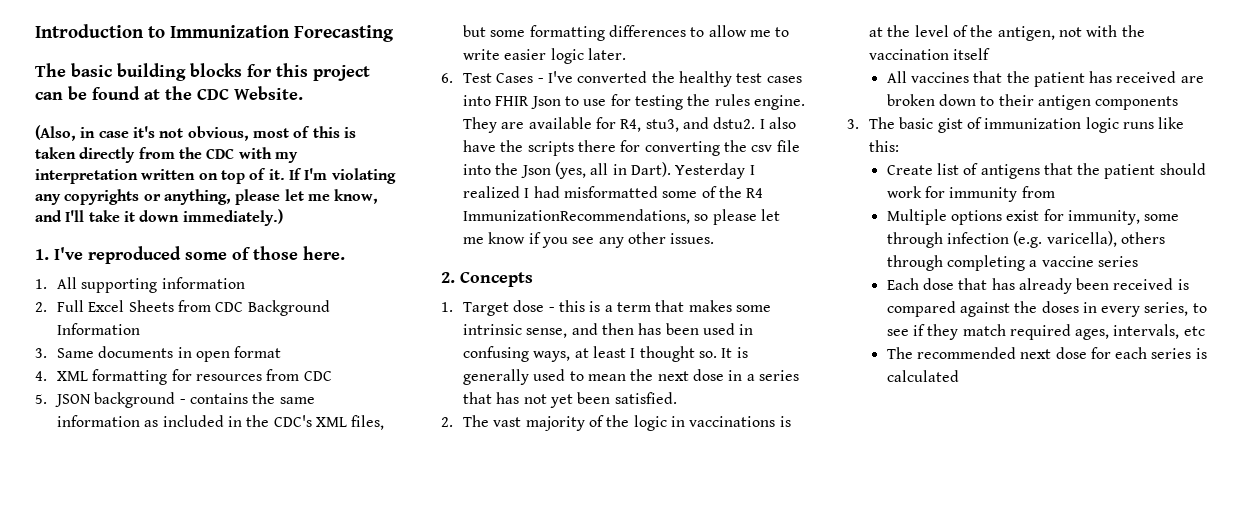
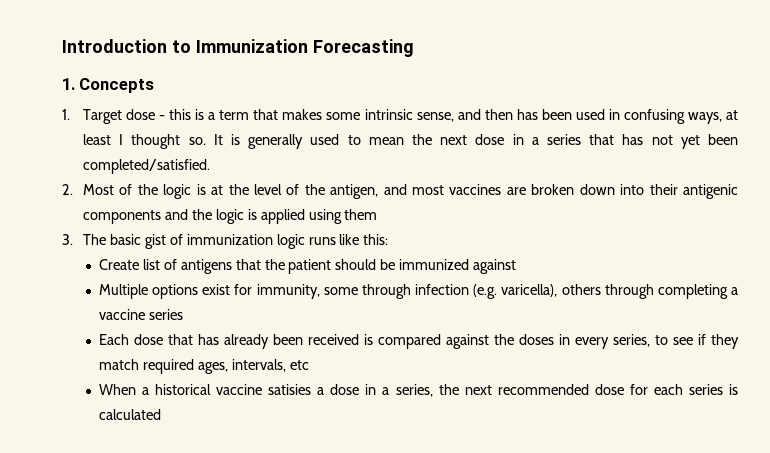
- The basic building blocks for this project can be found at the CDC Website.
- (Also, in case it's not obvious, most of this is taken directly from the CDC with my interpretation written on top of it. If I'm violating any copyrights or anything, please let me know, and I'll take it down immediately.)
- 1. I've reproduced some of those here.
- 1. All supporting information
- 2. Full Excel Sheets from CDC Background Information
- 3. Same documents in open format
- 4. XML formatting for resources from CDC
- 5. JSON background - contains the same information as included in the CDC's XML files, but some formatting differences to allow me to write easier logic later.
- 6. Test Cases - I've converted the healthy test cases into FHIR Json to use for testing the rules engine. They are available for R4, stu3, and dstu2. I also have the scripts there for converting the csv file into the Json (yes, all in Dart). Yesterday I realized I had misformatted some of the R4 ImmunizationRecommendations, so please let me know if you see any other issues.
- 2. Concepts
+ 1. Concepts
- It is generally used to mean the next dose in a series that has not yet been satisfied.
- 2. The vast majority of the logic in vaccinations is at the level of the antigen, not with the vaccination itself
- All vaccines that the patient has received are broken down to their antigen components
+ It is generally used to mean the next dose in a series that has not yet been completed/satisfied.
+ 2. Most of the logic is at the level of the antigen, and most vaccines are broken down into their antigenic components and the logic is applied using them
- Create list of antigens that the patient should work for immunity from
+ Create list of antigens that the patient should be immunized against
- The recommended next dose for each series is calculated
+ When a historical vaccine satisies a dose in a series, the next recommended dose for each series is calculated

